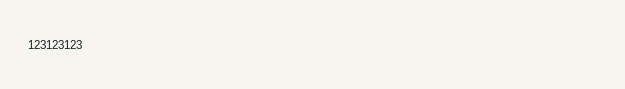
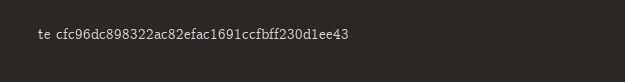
- 123123123
+ te cfc96dc898322ac82efac1691ccfbff230d1ee43

